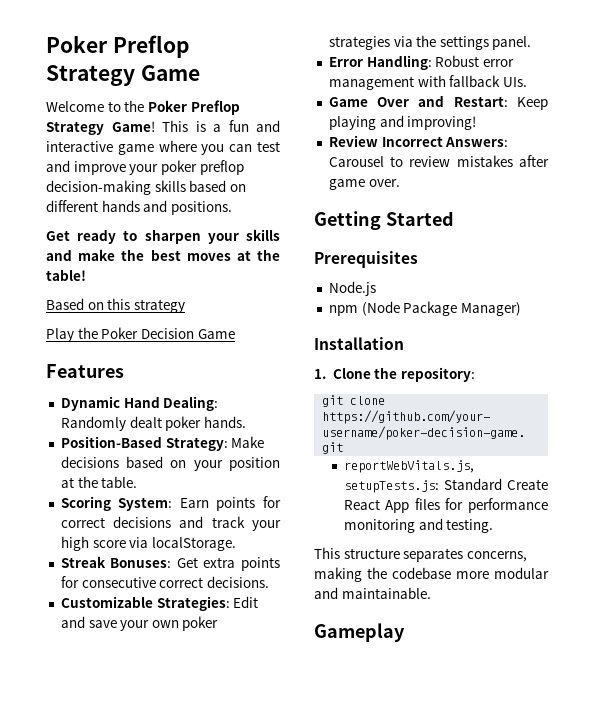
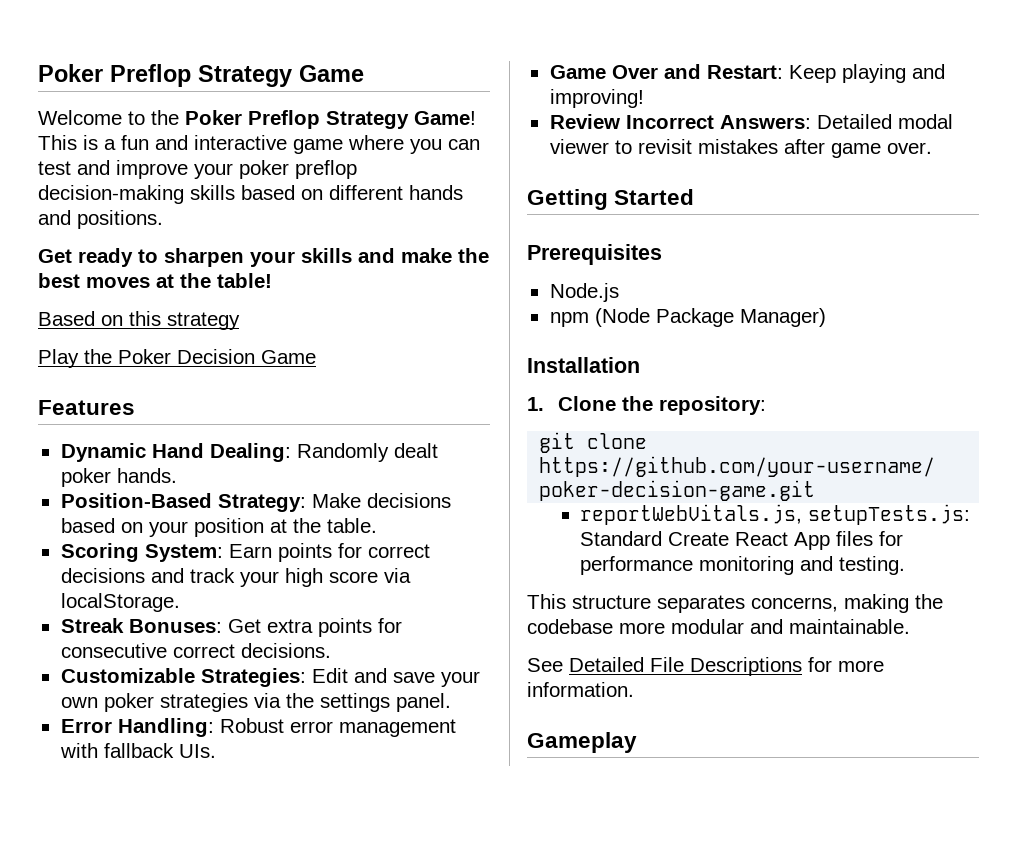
- Review Incorrect Answers: Carousel to review mistakes after game over.
+ Review Incorrect Answers: Detailed modal viewer to revisit mistakes after game over.
+ See Detailed File Descriptions for more information.

